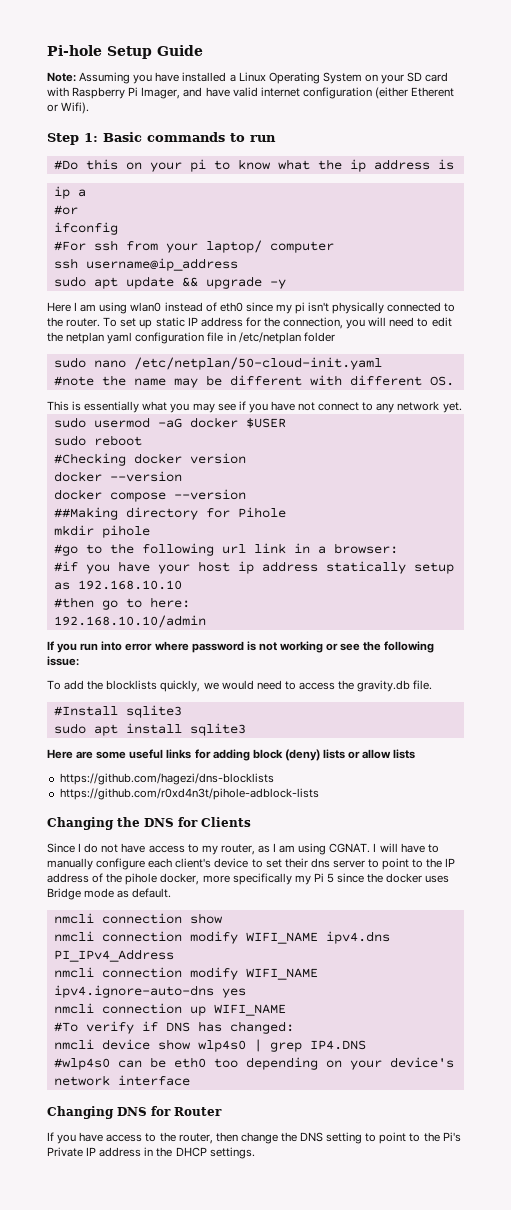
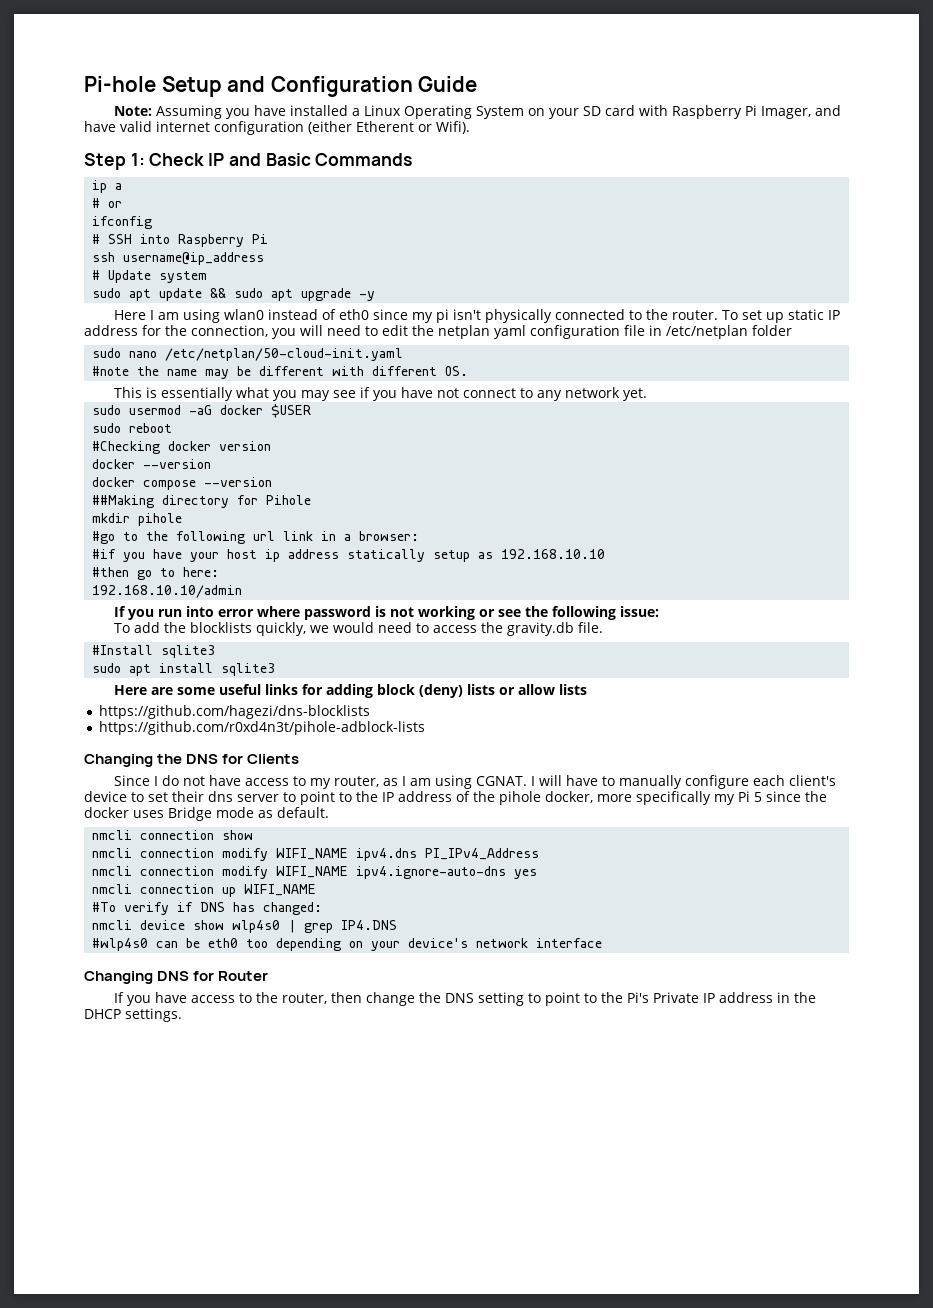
- Pi-hole Setup Guide
+ Pi-hole Setup and Configuration Guide
- Step 1: Basic commands to run
- #Do this on your pi to know what the ip address is
+ Step 1: Check IP and Basic Commands
- #or
+ # or
- #For ssh from your laptop/ computer
+ # SSH into Raspberry Pi
+ # Update system
- sudo apt update && upgrade -y
+ sudo apt update && sudo apt upgrade -y

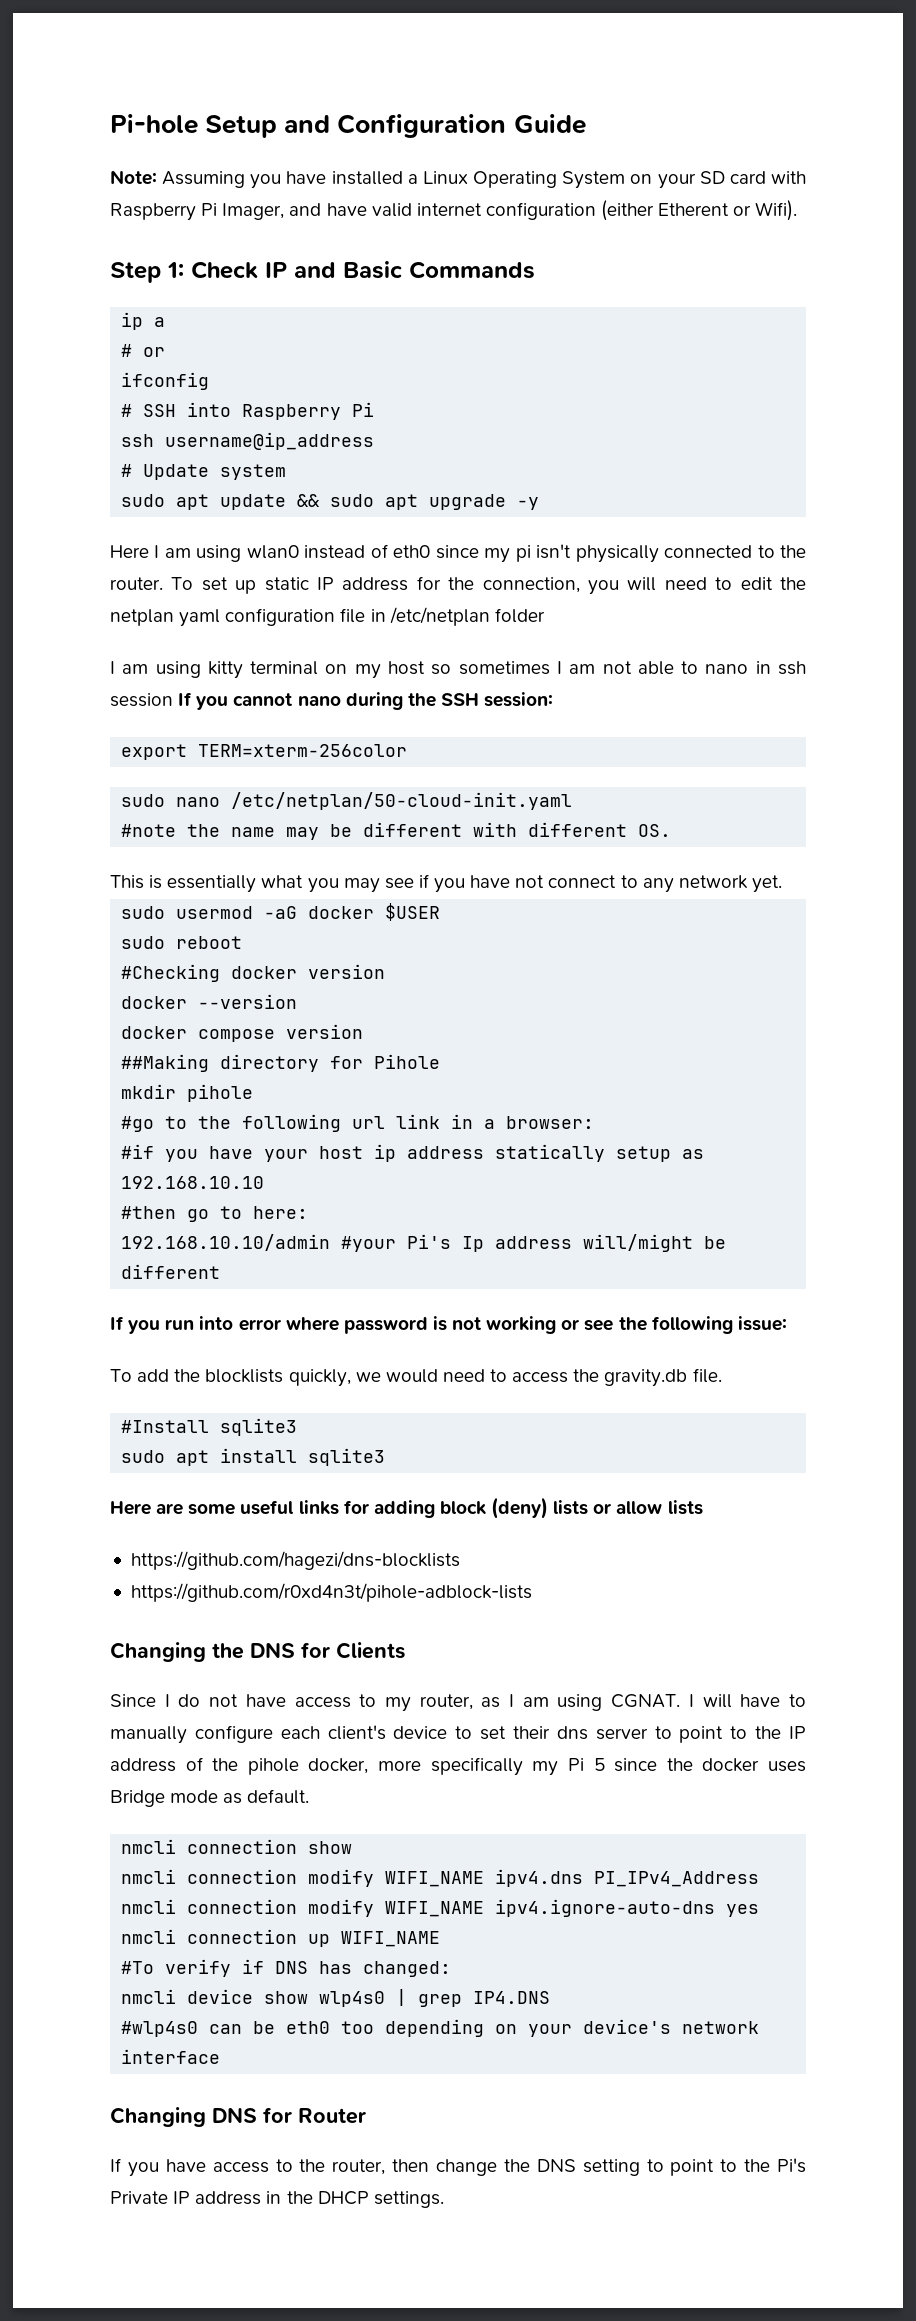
+ I am using kitty terminal on my host so sometimes I am not able to nano in ssh session If you cannot nano during the SSH session:
+ export TERM=xterm-256color
- docker compose --version
+ docker compose version
- 192.168.10.10/admin
+ 192.168.10.10/admin #your Pi's Ip address will/might be different

